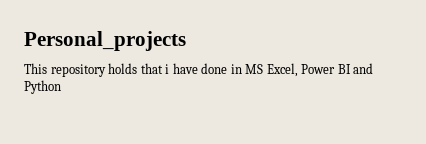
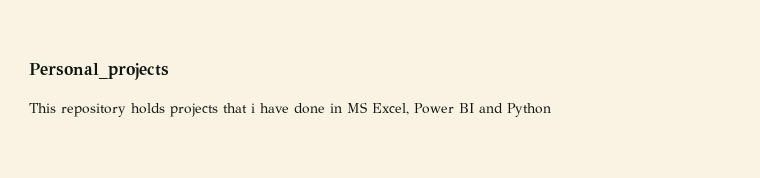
- This repository holds that i have done in MS Excel, Power BI and Python
+ This repository holds projects that i have done in MS Excel, Power BI and Python

